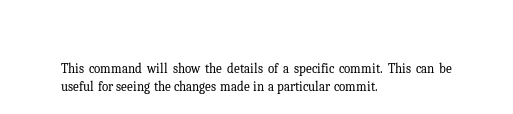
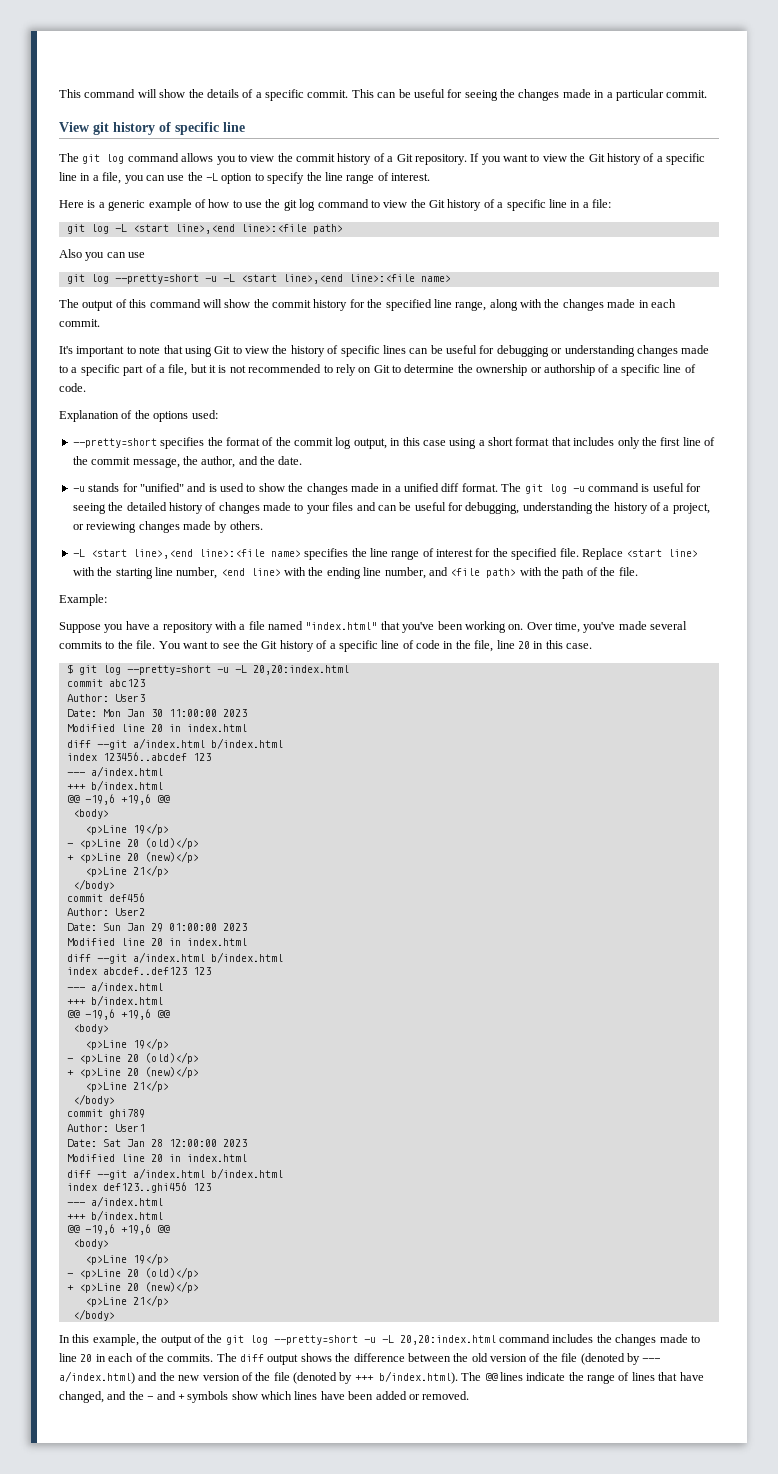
+ View git history of specific line
+ The git log command allows you to view the commit history of a Git repository. If you want to view the Git history of a specific line in a file, you can use the -L option to specify the line range of interest.
+ Here is a generic example of how to use the git log command to view the Git history of a specific line in a file:
+ git log -L <start line>,<end line>:<file path>
+ Also you can use
+ git log --pretty=short -u -L <start line>,<end line>:<file name>
+ The output of this command will show the commit history for the specified line range, along with the changes made in each commit.
+ It's important to note that using Git to view the history of specific lines can be useful for debugging or understanding changes made to a specific part of a file, but it is not recommended to rely on Git to determine the ownership or authorship of a specific line of code.
+ Explanation of the options used:
+ --pretty=short specifies the format of the commit log output, in this case using a short format that includes only the first line of the commit message, the author, and the date.
+ -u stands for "unified" and is used to show the changes made in a unified diff format. The git log -u command is useful for seeing the detailed history of changes made to your files and can be useful for debugging, understanding the history of a project, or reviewing changes made by others.
+ -L <start line>,<end line>:<file name> specifies the line range of interest for the specified file. Replace <start line> with the starting line number, <end line> with the ending line number, and <file path> with the path of the file.
+ Example:
+ Suppose you have a repository with a file named "index.html" that you've been working on. Over time, you've made several commits to the file. You want to see the Git history of a specific line of code in the file, line 20 in this case.
+ $ git log --pretty=short -u -L 20,20:index.html
+ commit abc123
+ Author: User3
+ Date: Mon Jan 30 11:00:00 2023
+ Modified line 20 in index.html
+ diff --git a/index.html b/index.html
+ index 123456..abcdef 123
+ --- a/index.html
+ +++ b/index.html
+ @@ -19,6 +19,6 @@
+ <body>
+ <p>Line 19</p>
+ - <p>Line 20 (old)</p>
+ + <p>Line 20 (new)</p>
+ <p>Line 21</p>
+ </body>
+ commit def456
+ Author: User2
+ Date: Sun Jan 29 01:00:00 2023
+ Modified line 20 in index.html
+ diff --git a/index.html b/index.html
+ index abcdef..def123 123
+ --- a/index.html
+ +++ b/index.html
+ @@ -19,6 +19,6 @@
+ <body>
+ <p>Line 19</p>
+ - <p>Line 20 (old)</p>
+ + <p>Line 20 (new)</p>
+ <p>Line 21</p>
+ </body>
+ commit ghi789
+ Author: User1
+ Date: Sat Jan 28 12:00:00 2023
+ Modified line 20 in index.html
+ diff --git a/index.html b/index.html
+ index def123..ghi456 123
+ --- a/index.html
+ +++ b/index.html
+ @@ -19,6 +19,6 @@
+ <body>
+ <p>Line 19</p>
+ - <p>Line 20 (old)</p>
+ + <p>Line 20 (new)</p>
+ <p>Line 21</p>
+ </body>
+ In this example, the output of the git log --pretty=short -u -L 20,20:index.html command includes the changes made to line 20 in each of the commits. The diff output shows the difference between the old version of the file (denoted by --- a/index.html) and the new version of the file (denoted by +++ b/index.html). The @@ lines indicate the range of lines that have changed, and the - and + symbols show which lines have been added or removed.

